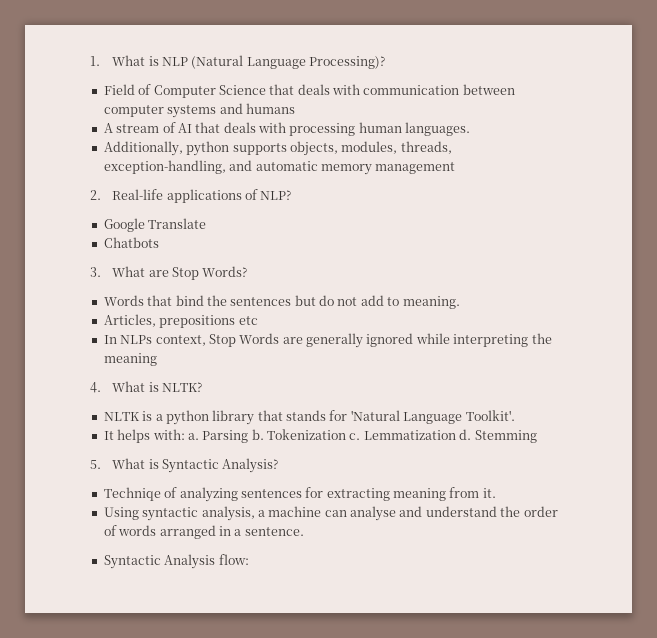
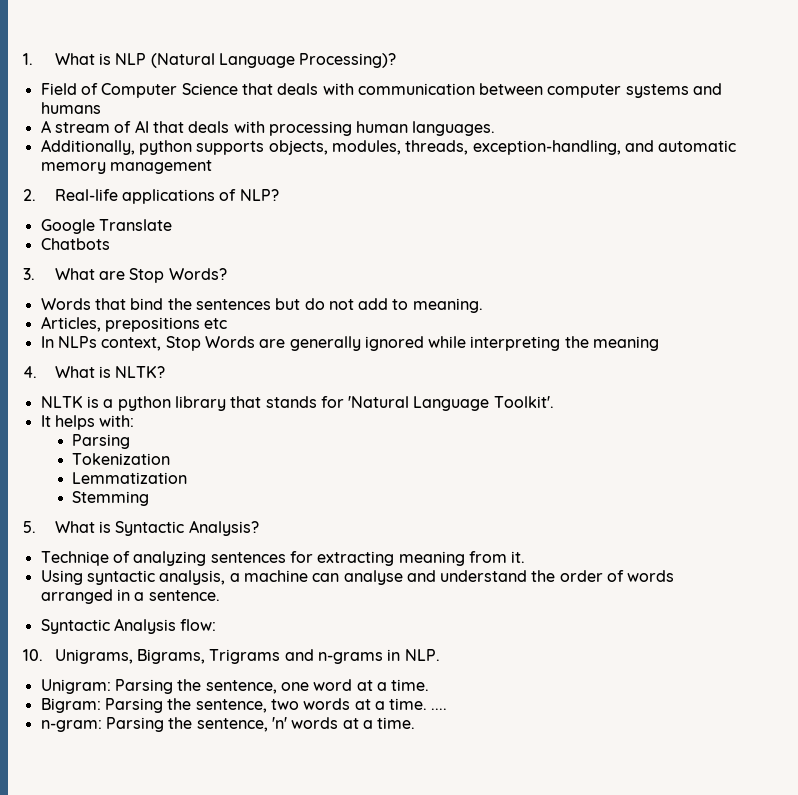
- It helps with: a. Parsing b. Tokenization c. Lemmatization d. Stemming
+ It helps with:
+ Parsing
+ Tokenization
+ Lemmatization
+ Stemming
+ 10. Unigrams, Bigrams, Trigrams and n-grams in NLP.
+ Unigram: Parsing the sentence, one word at a time.
+ Bigram: Parsing the sentence, two words at a time. ....
+ n-gram: Parsing the sentence, 'n' words at a time.

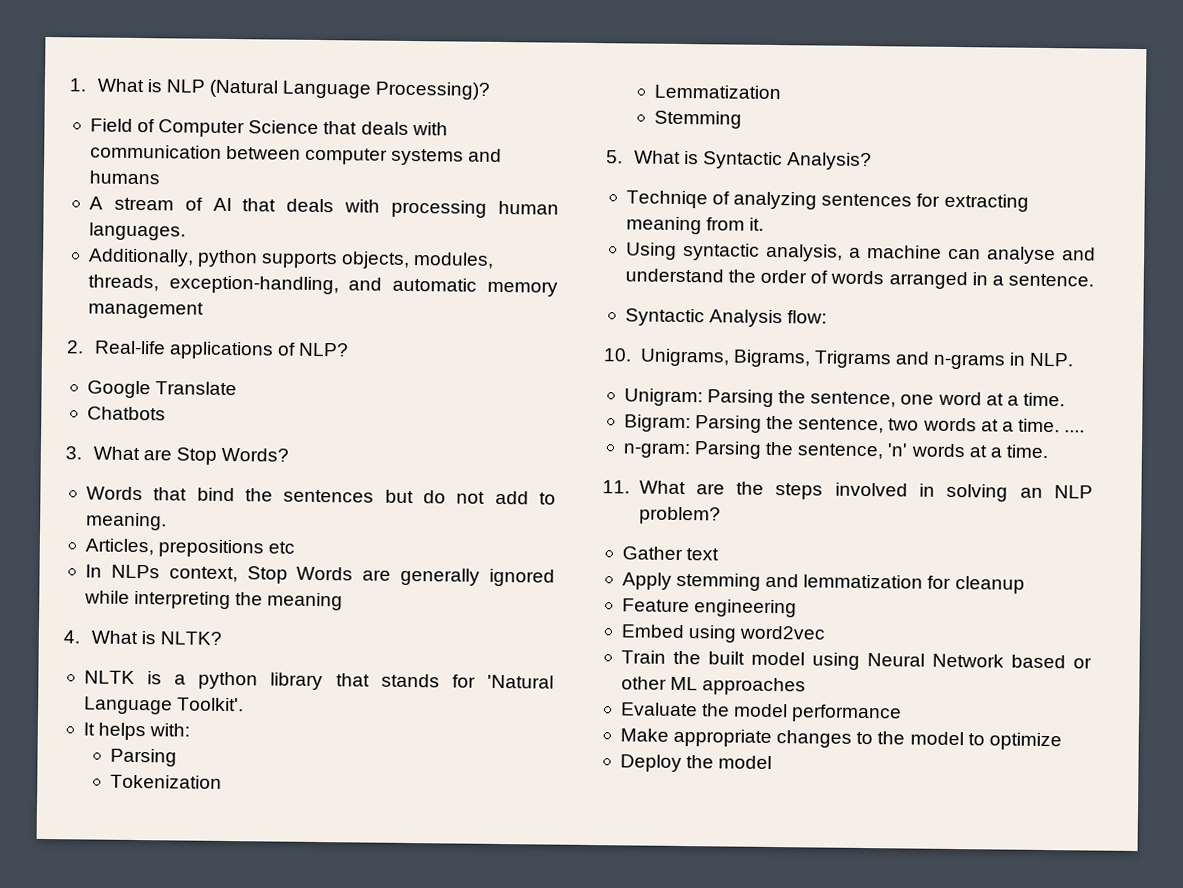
+ 11. What are the steps involved in solving an NLP problem?
+ Gather text
+ Apply stemming and lemmatization for cleanup
+ Feature engineering
+ Embed using word2vec
+ Train the built model using Neural Network based or other ML approaches
+ Evaluate the model performance
+ Make appropriate changes to the model to optimize
+ Deploy the model

